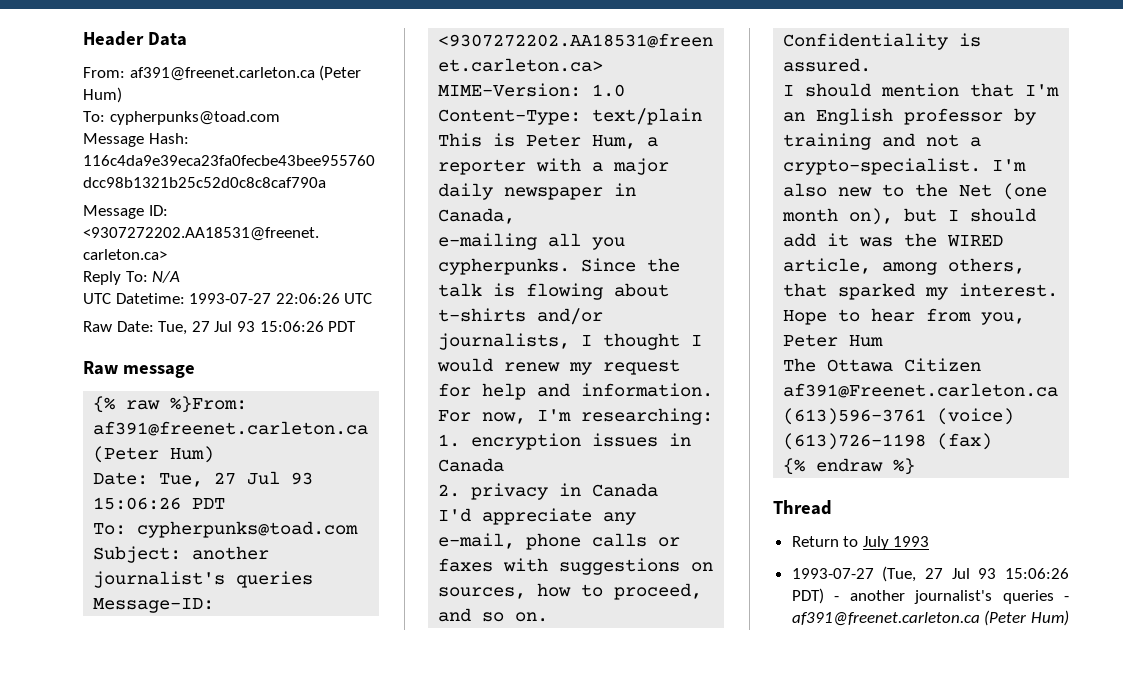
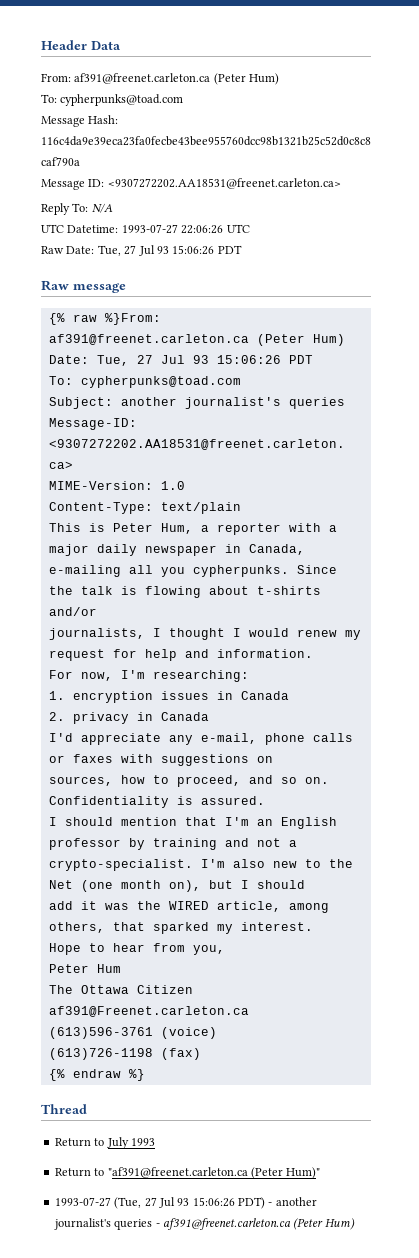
+ Return to "af391@freenet.carleton.ca (Peter Hum)"

